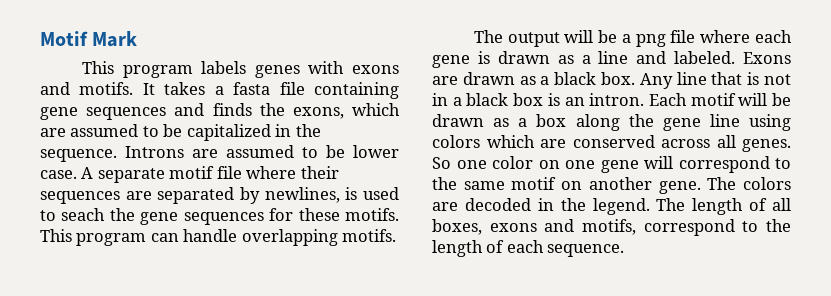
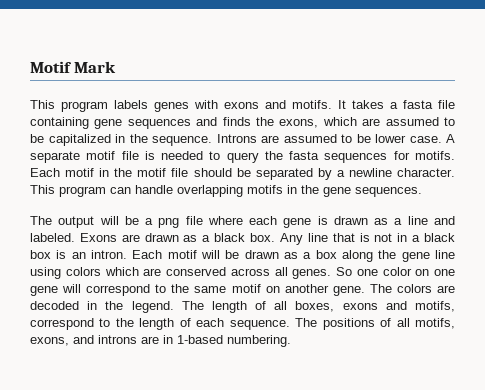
- A separate motif file where their sequences are separated by newlines, is used to seach the gene sequences for these motifs.
+ A separate motif file is needed to query the fasta sequences for motifs. Each motif in the motif file should be separated by a newline character.
- This program can handle overlapping motifs.
+ This program can handle overlapping motifs in the gene sequences.
+ The positions of all motifs, exons, and introns are in 1-based numbering.

